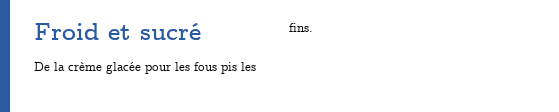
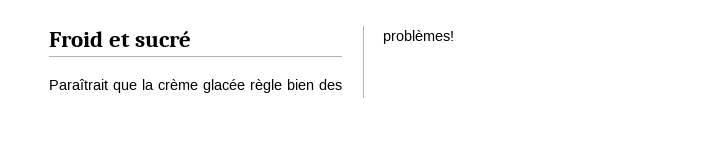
- De la crème glacée pour les fous pis les fins.
+ Paraîtrait que la crème glacée règle bien des problèmes!

